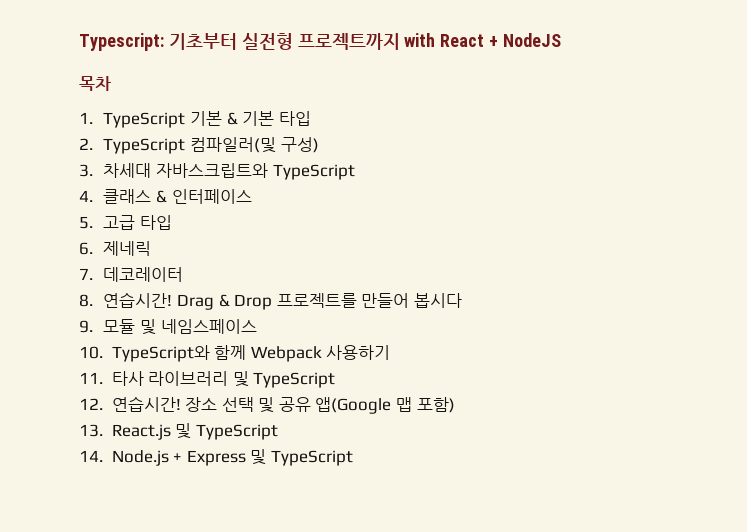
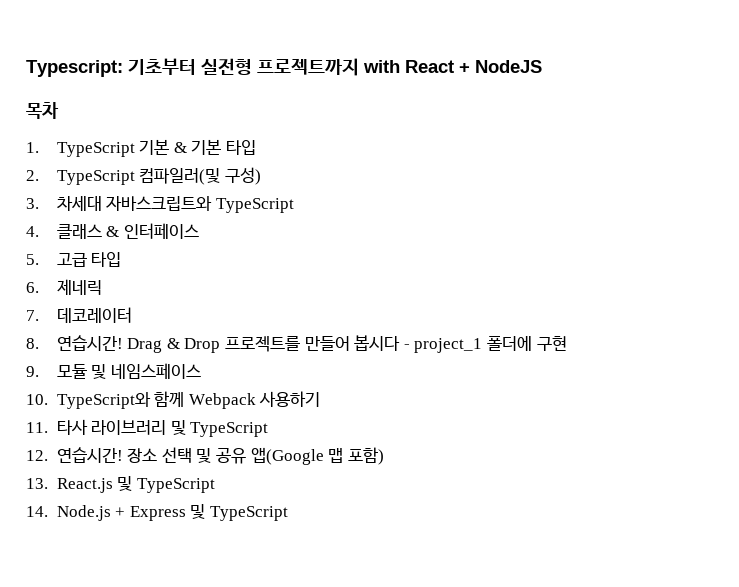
- Drag & Drop 프로젝트를 만들어 봅시다
+ Drag & Drop 프로젝트를 만들어 봅시다 - project_1 폴더에 구현

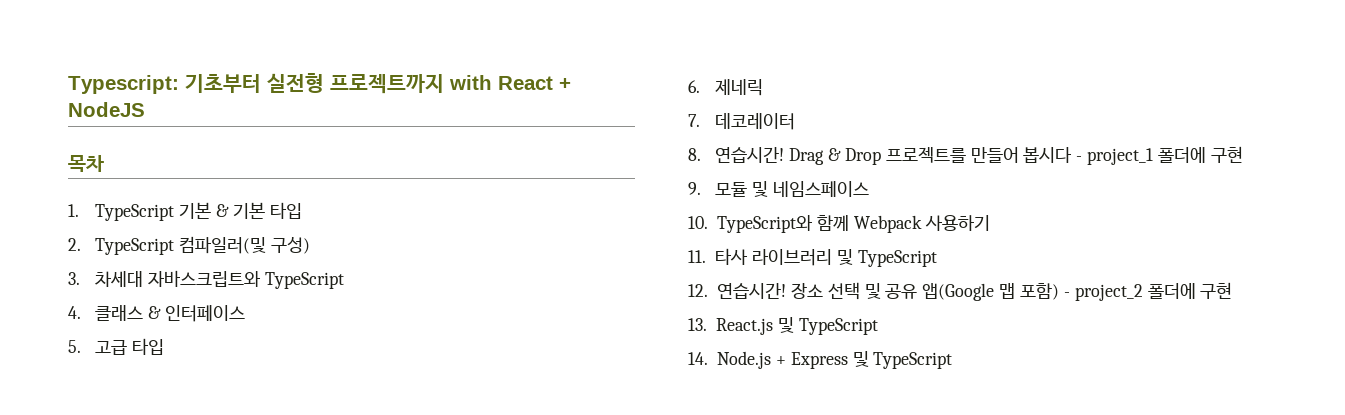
- 장소 선택 및 공유 앱(Google 맵 포함)
+ 장소 선택 및 공유 앱(Google 맵 포함) - project_2 폴더에 구현

